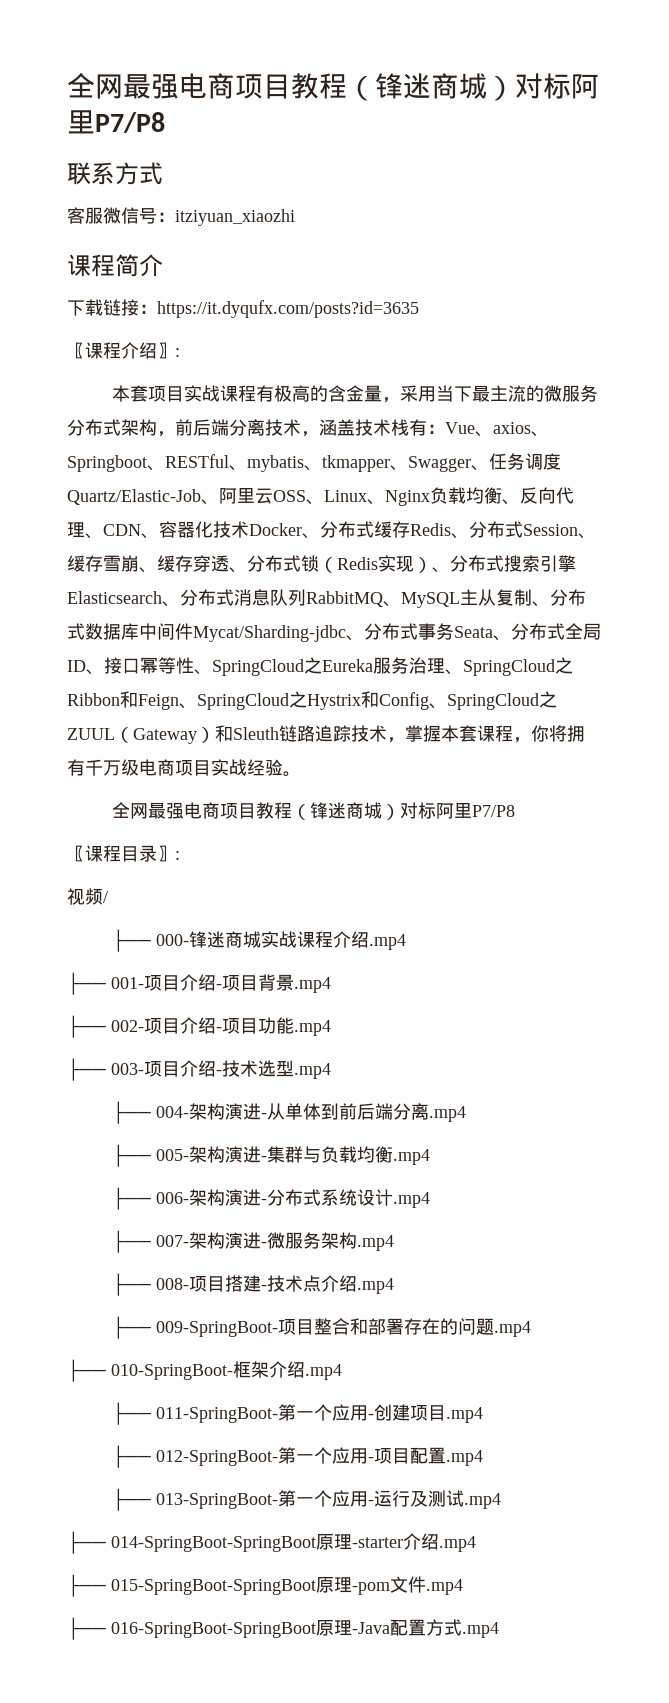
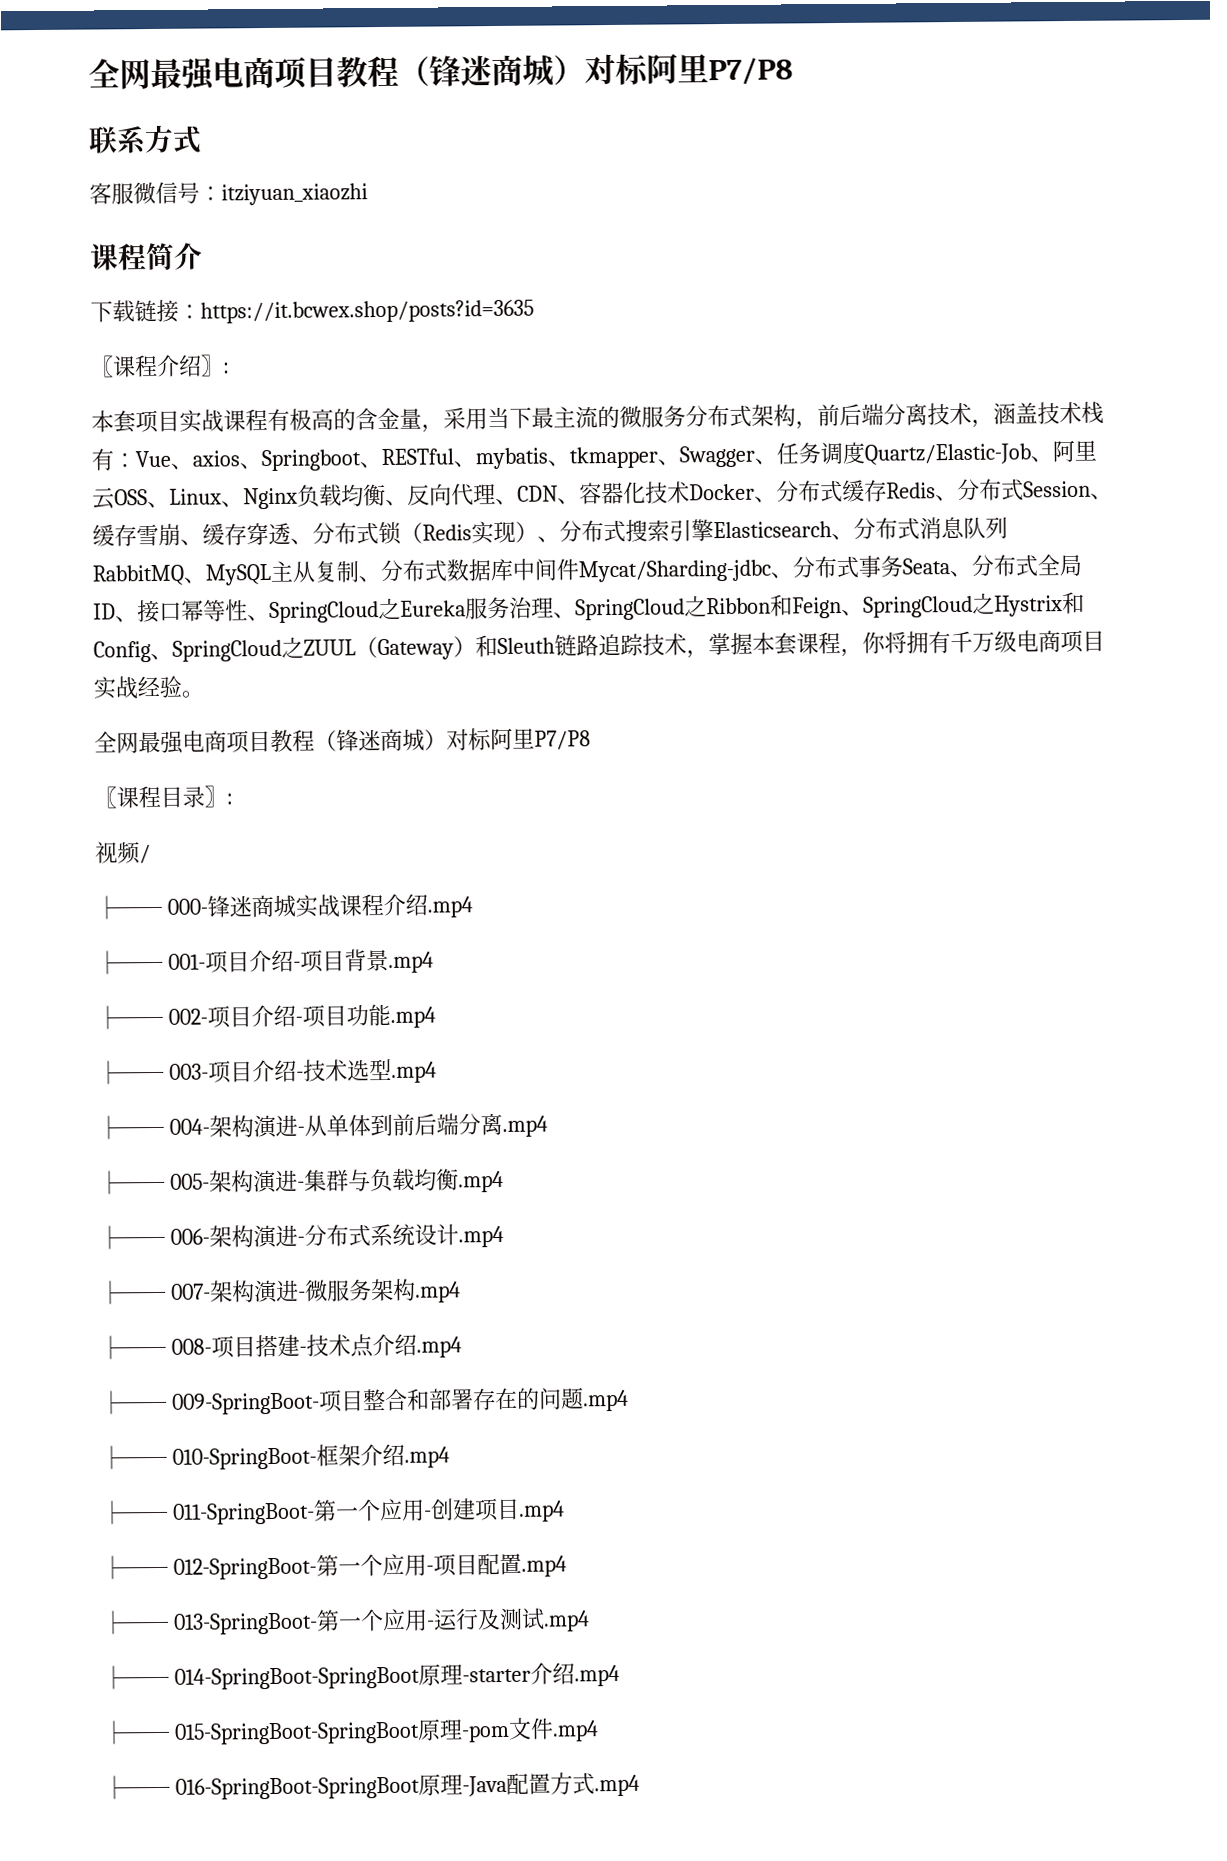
- 下载链接：https://it.dyqufx.com/posts?id=3635
+ 下载链接：https://it.bcwex.shop/posts?id=3635

